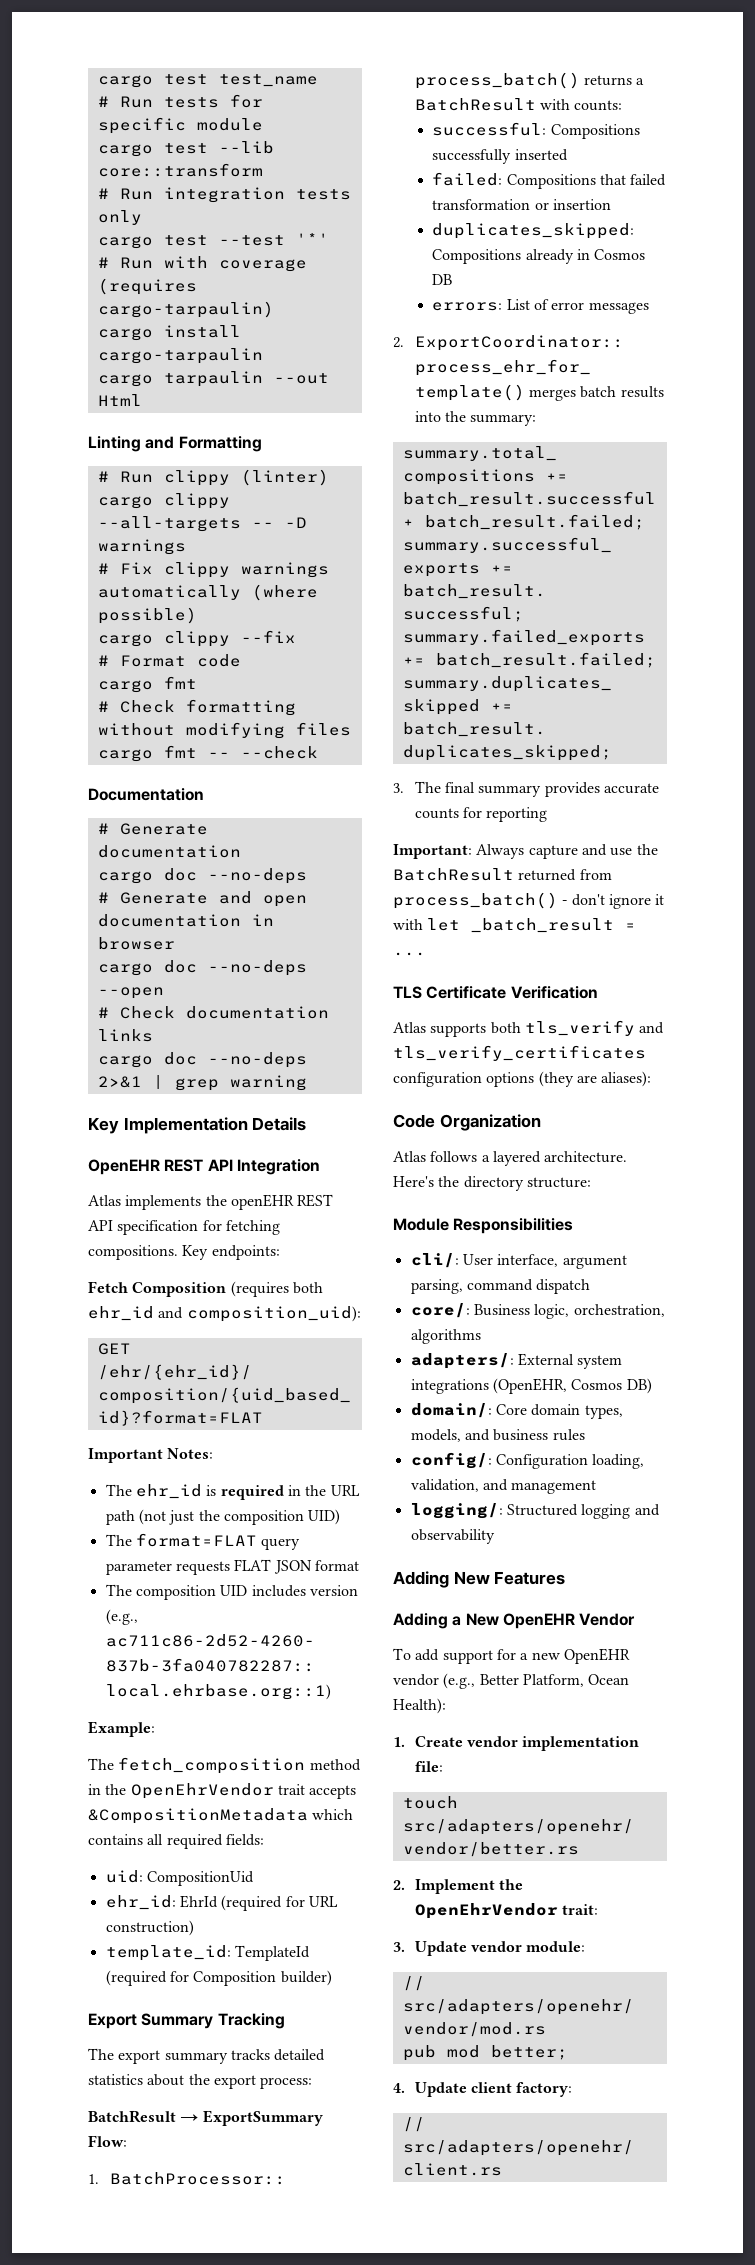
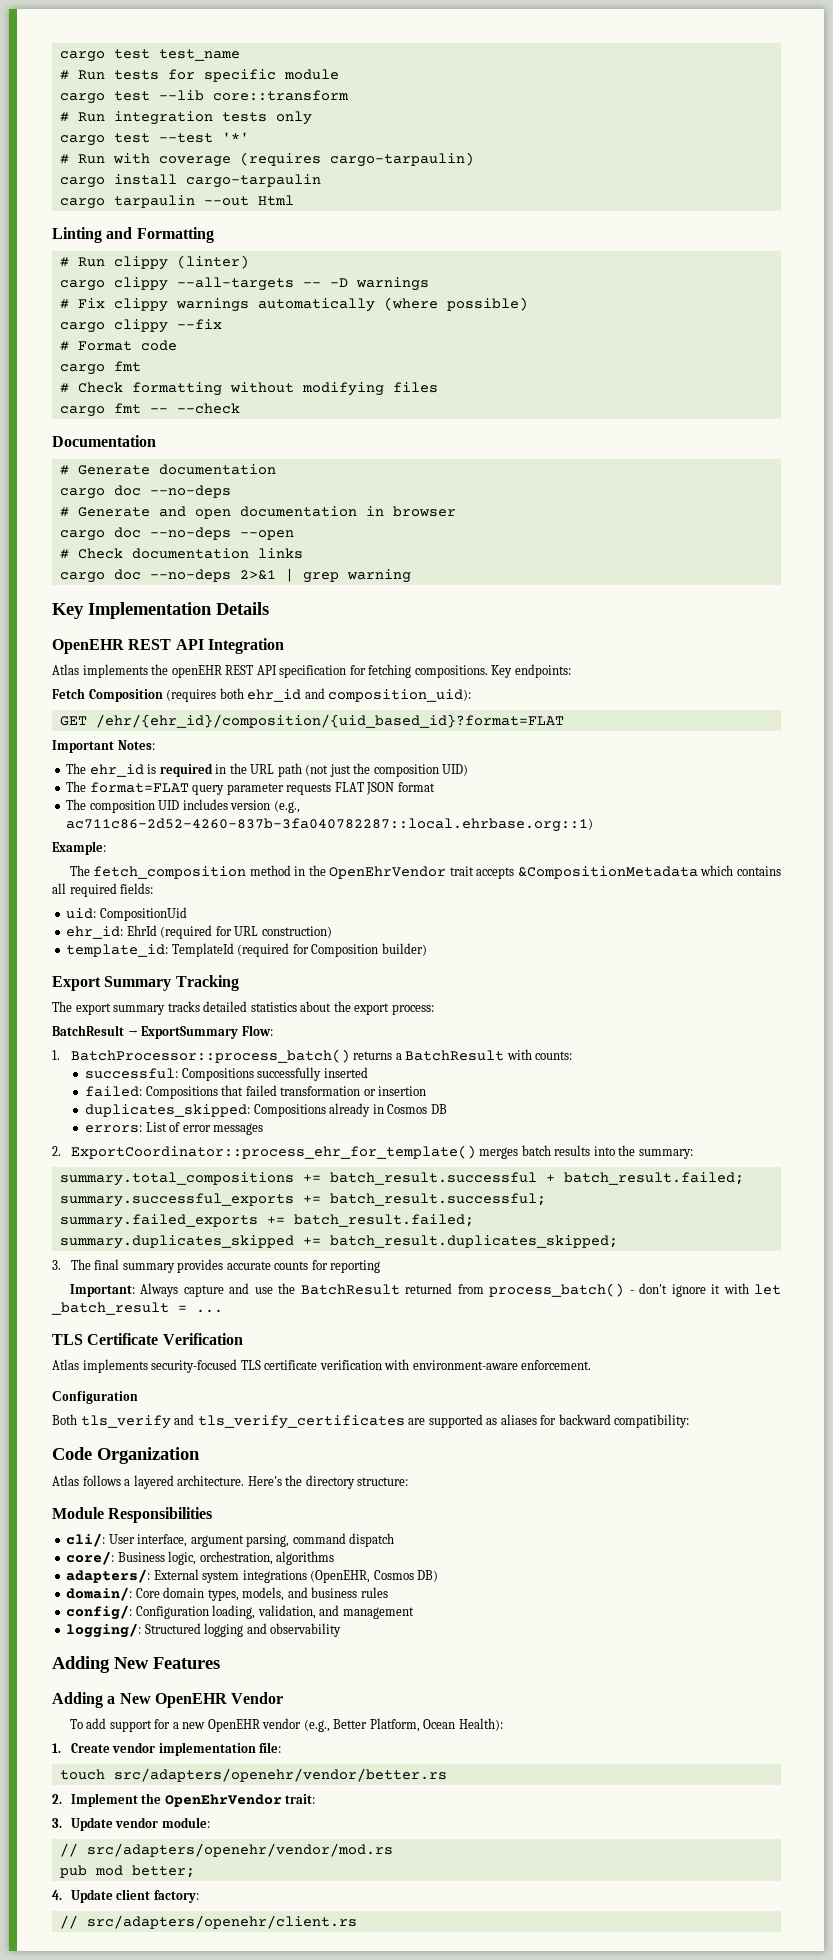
- Atlas supports both tls_verify and tls_verify_certificates configuration options (they are aliases):
+ Atlas implements security-focused TLS certificate verification with environment-aware enforcement.
+ Configuration
+ Both tls_verify and tls_verify_certificates are supported as aliases for backward compatibility:

